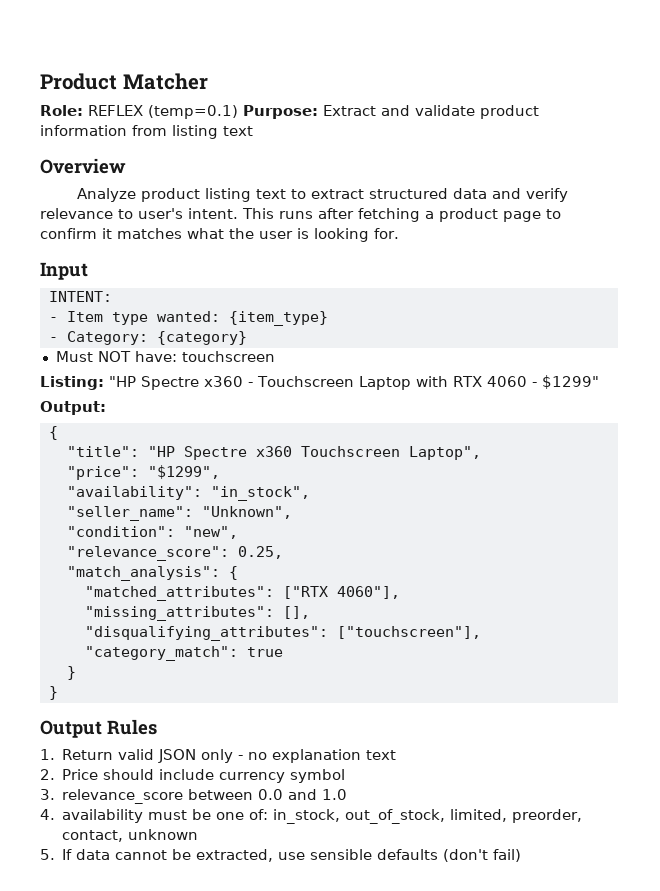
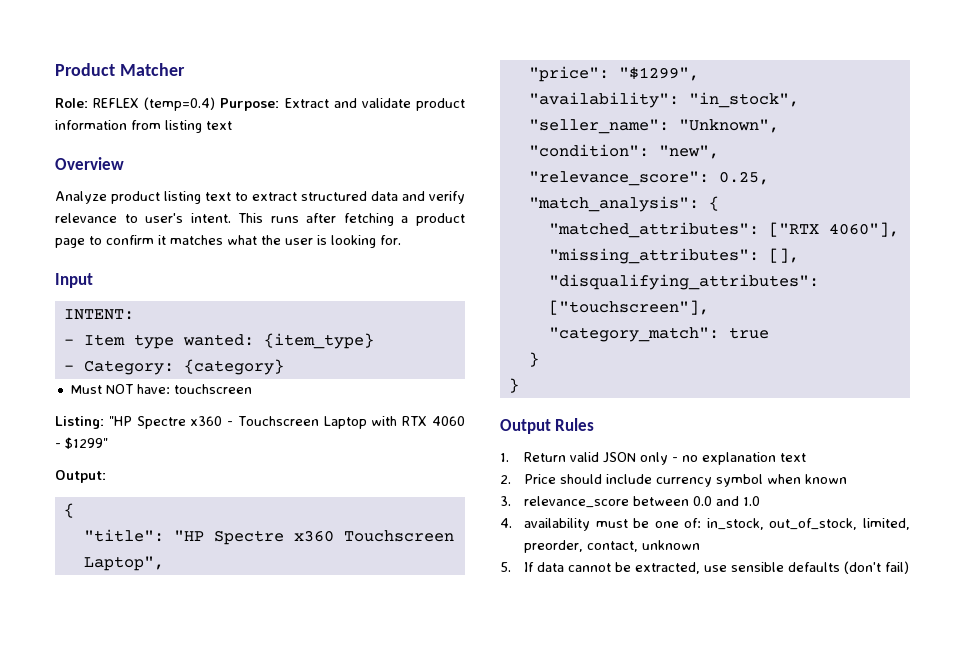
- Role: REFLEX (temp=0.1) Purpose: Extract and validate product information from listing text
+ Role: REFLEX (temp=0.4) Purpose: Extract and validate product information from listing text
- 2. Price should include currency symbol
+ 2. Price should include currency symbol when known

